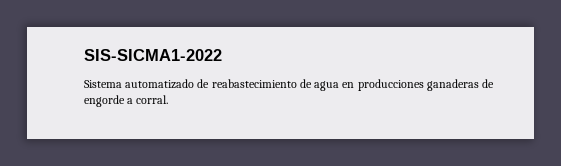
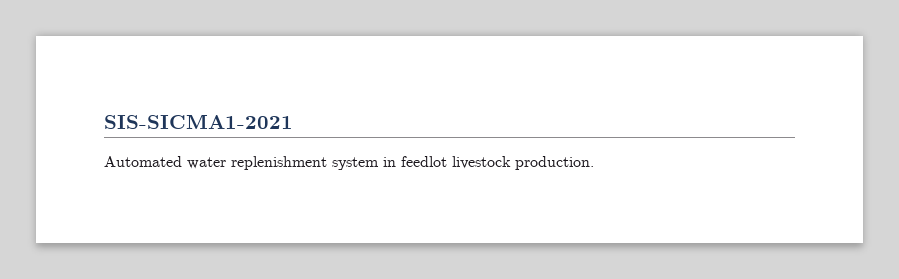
- SIS-SICMA1-2022
- Sistema automatizado de reabastecimiento de agua en producciones ganaderas de engorde a corral.
+ SIS-SICMA1-2021
+ Automated water replenishment system in feedlot livestock production.

